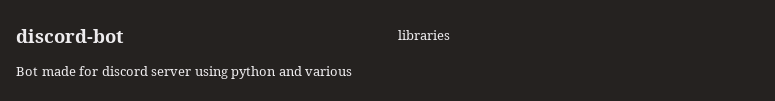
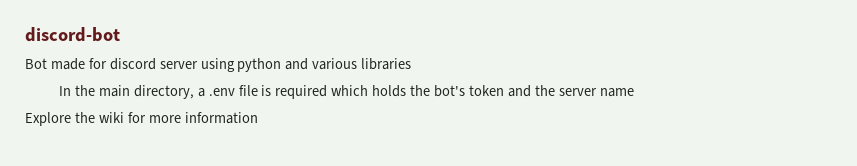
+ In the main directory, a .env file is required which holds the bot's token and the server name
+ Explore the wiki for more information

